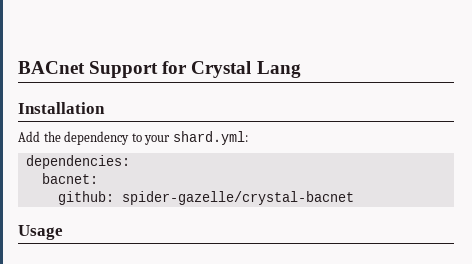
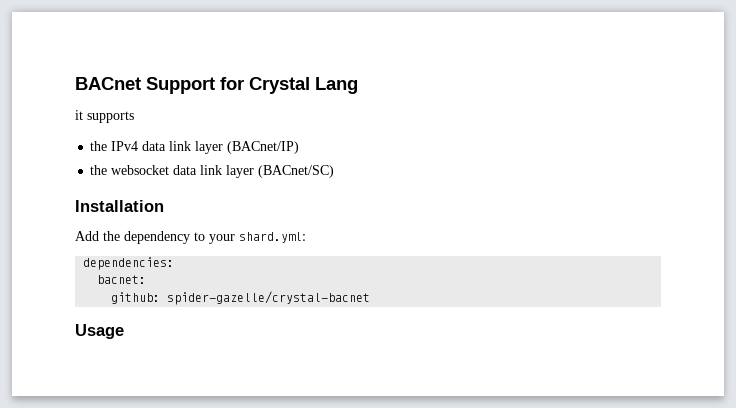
+ it supports
+ the IPv4 data link layer (BACnet/IP)
+ the websocket data link layer (BACnet/SC)

